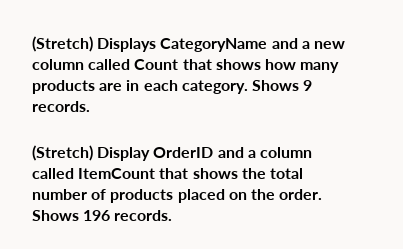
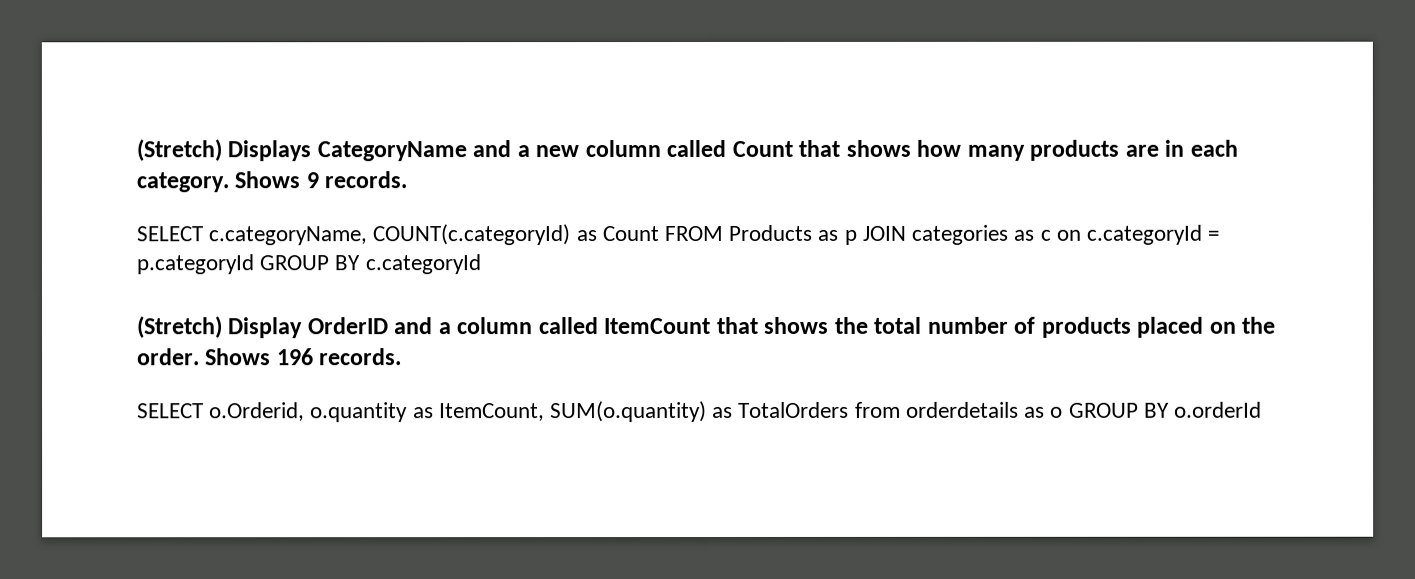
+ SELECT c.categoryName, COUNT(c.categoryId) as Count FROM Products as p JOIN categories as c on c.categoryId = p.categoryId GROUP BY c.categoryId
+ SELECT o.Orderid, o.quantity as ItemCount, SUM(o.quantity) as TotalOrders from orderdetails as o GROUP BY o.orderId

